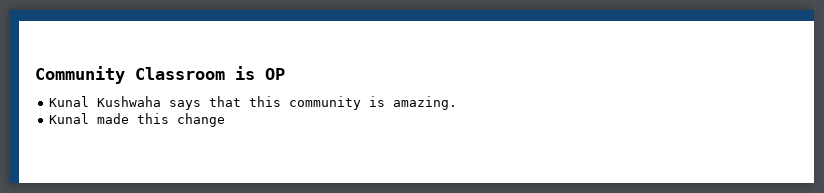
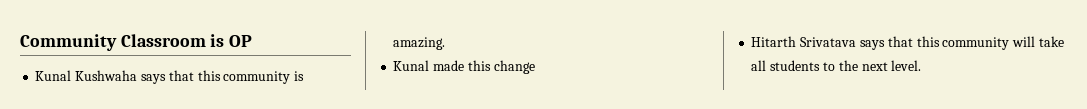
+ Hitarth Srivatava says that this community will take all students to the next level.

